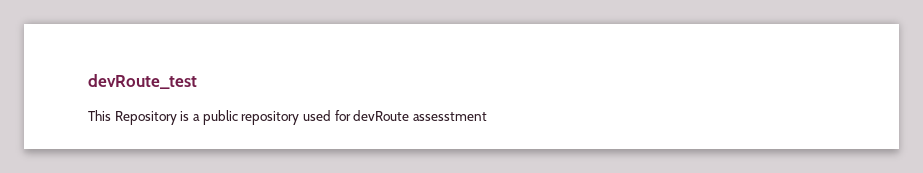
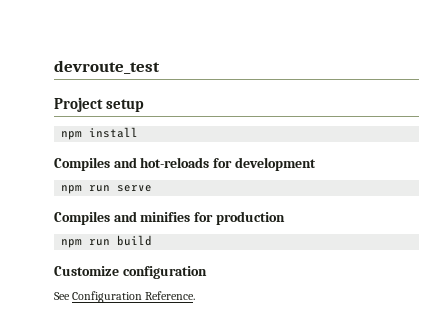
- devRoute_test
- This Repository is a public repository used for devRoute assesstment
+ devroute_test
+ Project setup
+ npm install
+ Compiles and hot-reloads for development
+ npm run serve
+ Compiles and minifies for production
+ npm run build
+ Customize configuration
+ See Configuration Reference.

